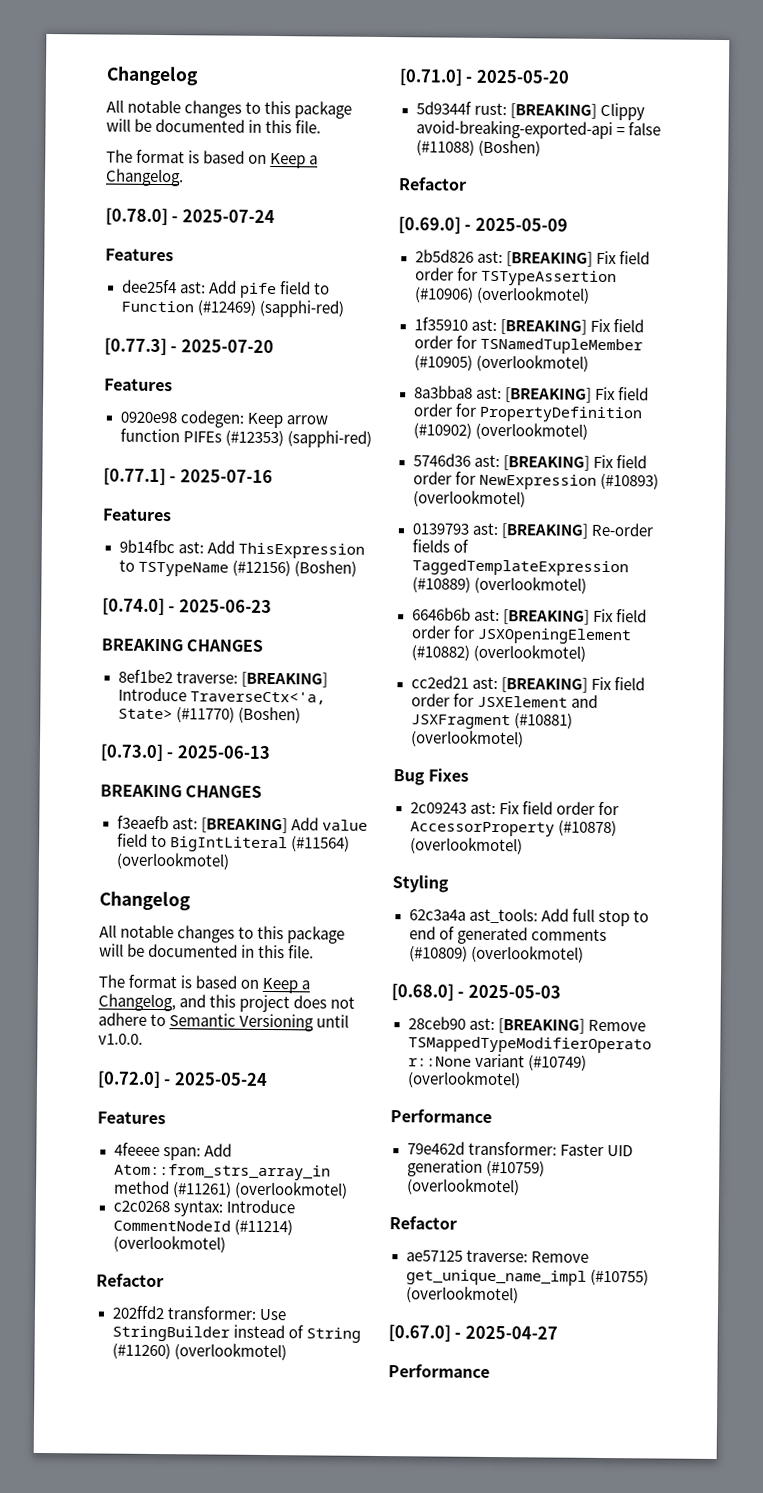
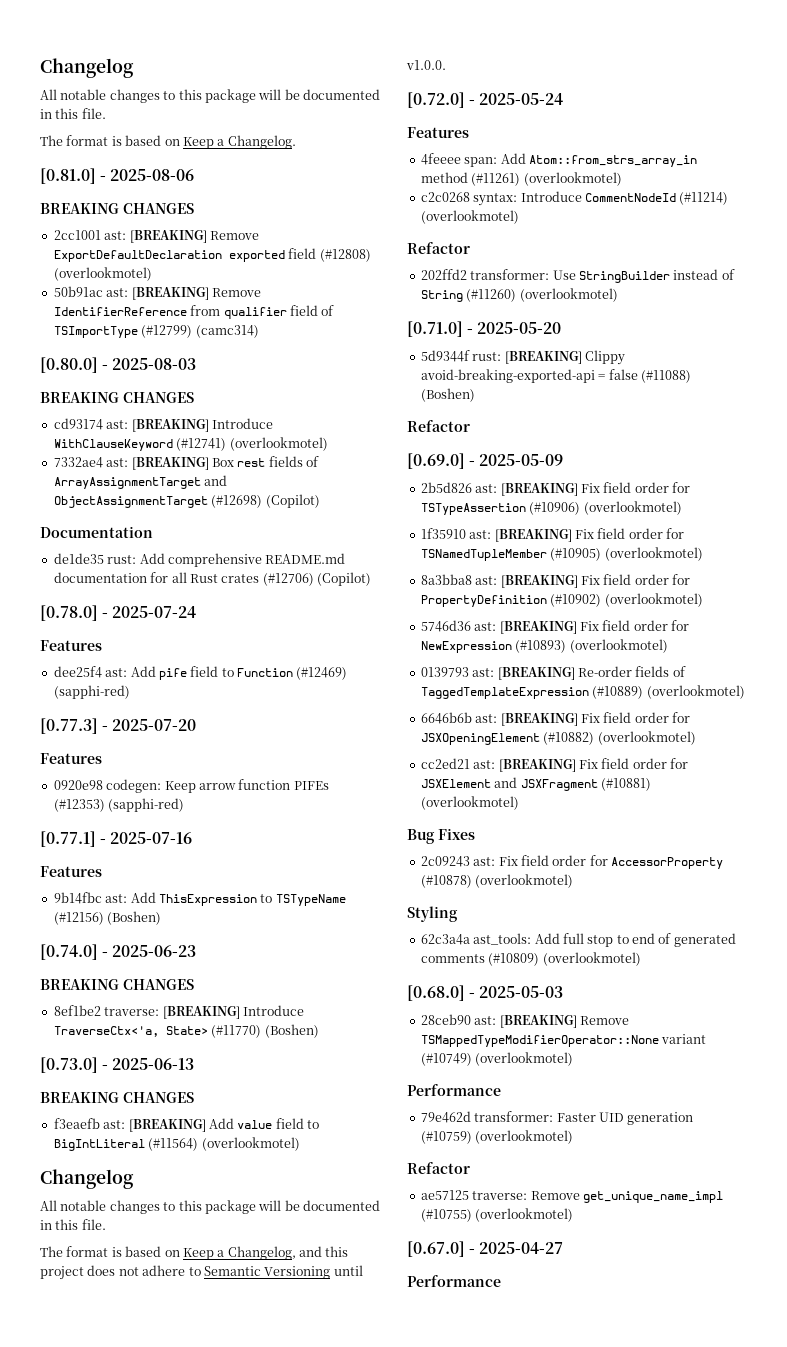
+ [0.81.0] - 2025-08-06
+ BREAKING CHANGES
+ 2cc1001 ast: [BREAKING] Remove ExportDefaultDeclaration exported field (#12808) (overlookmotel)
+ 50b91ac ast: [BREAKING] Remove IdentifierReference from qualifier field of TSImportType (#12799) (camc314)
+ [0.80.0] - 2025-08-03
+ BREAKING CHANGES
+ cd93174 ast: [BREAKING] Introduce WithClauseKeyword (#12741) (overlookmotel)
+ 7332ae4 ast: [BREAKING] Box rest fields of ArrayAssignmentTarget and ObjectAssignmentTarget (#12698) (Copilot)
+ Documentation
+ de1de35 rust: Add comprehensive README.md documentation for all Rust crates (#12706) (Copilot)

